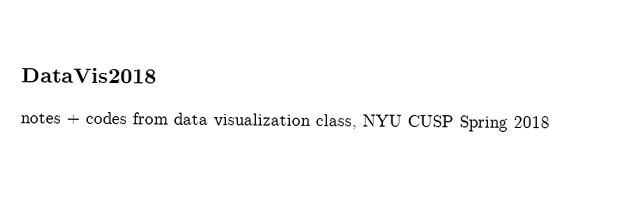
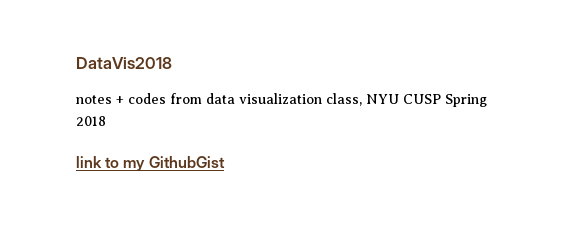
+ link to my GithubGist

